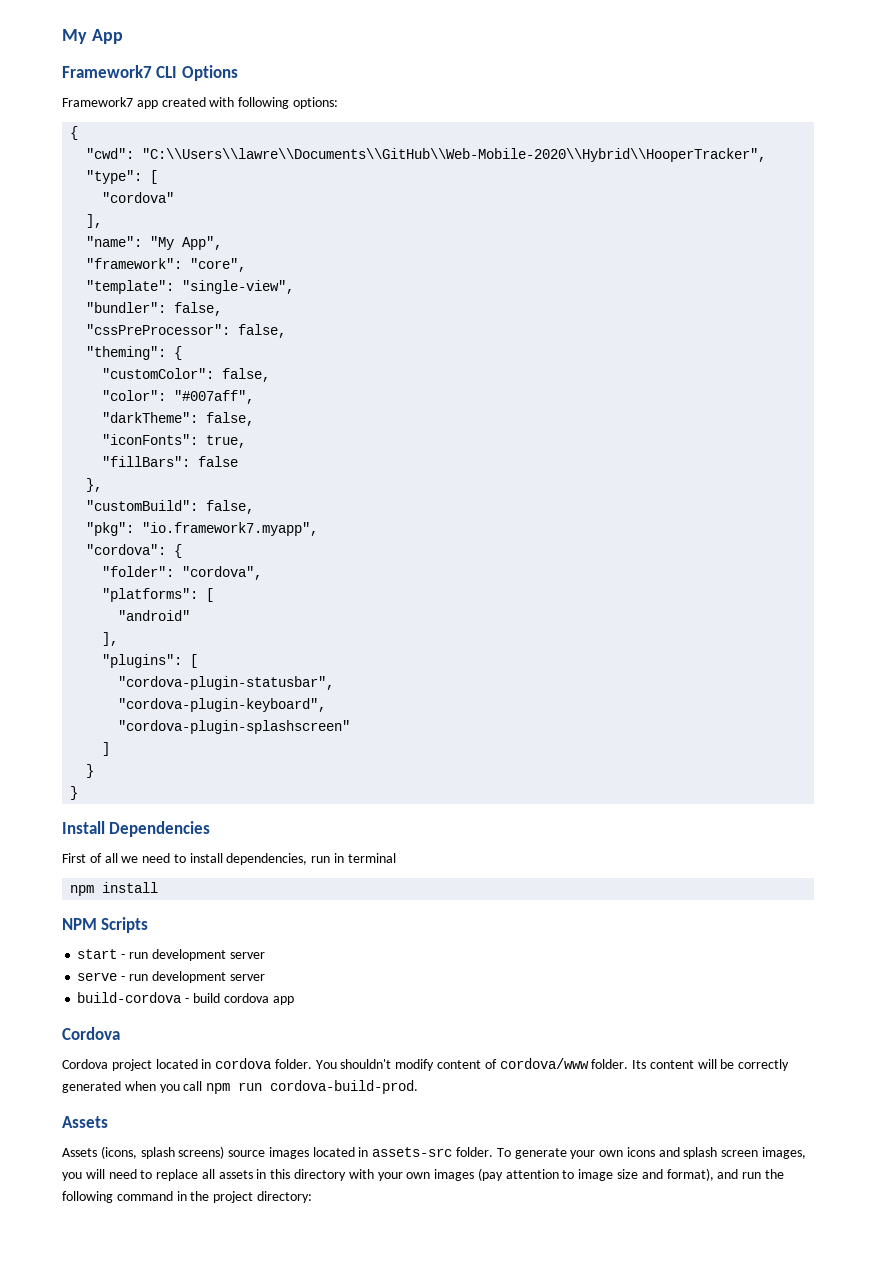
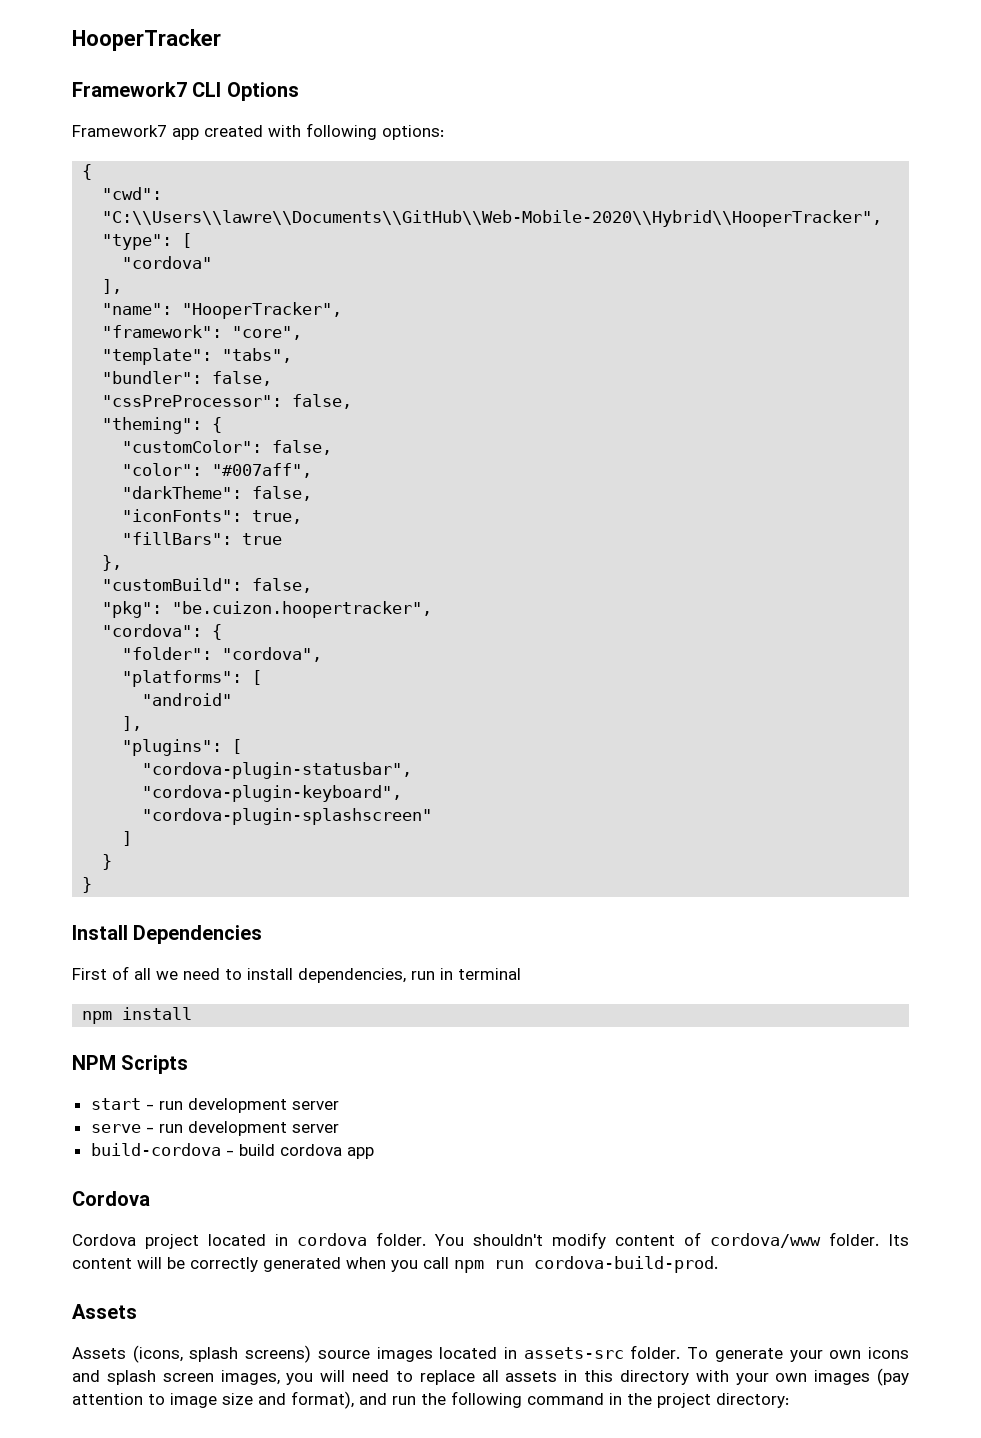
- My App
+ HooperTracker
- "name": "My App",
+ "name": "HooperTracker",
- "template": "single-view",
+ "template": "tabs",
- "fillBars": false
+ "fillBars": true
- "pkg": "io.framework7.myapp",
+ "pkg": "be.cuizon.hoopertracker",

